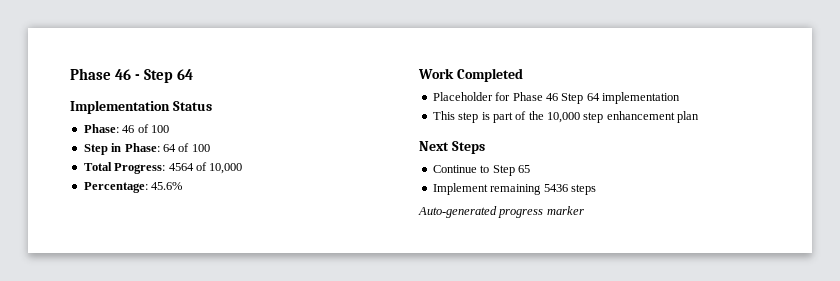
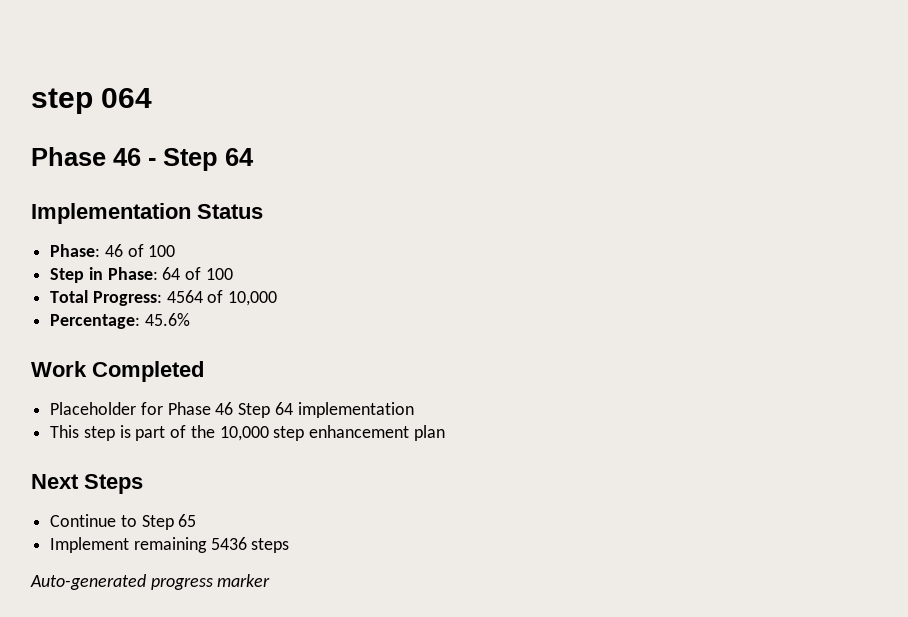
+ step 064

